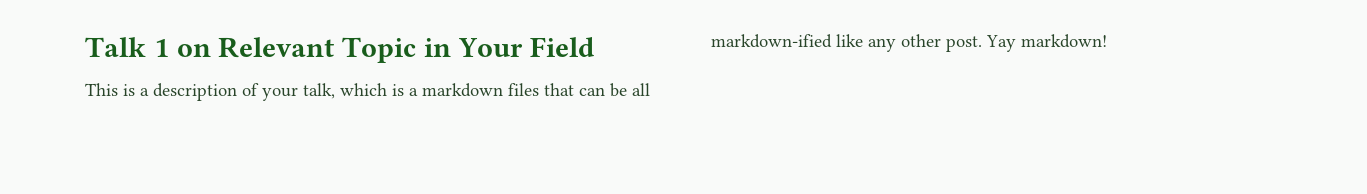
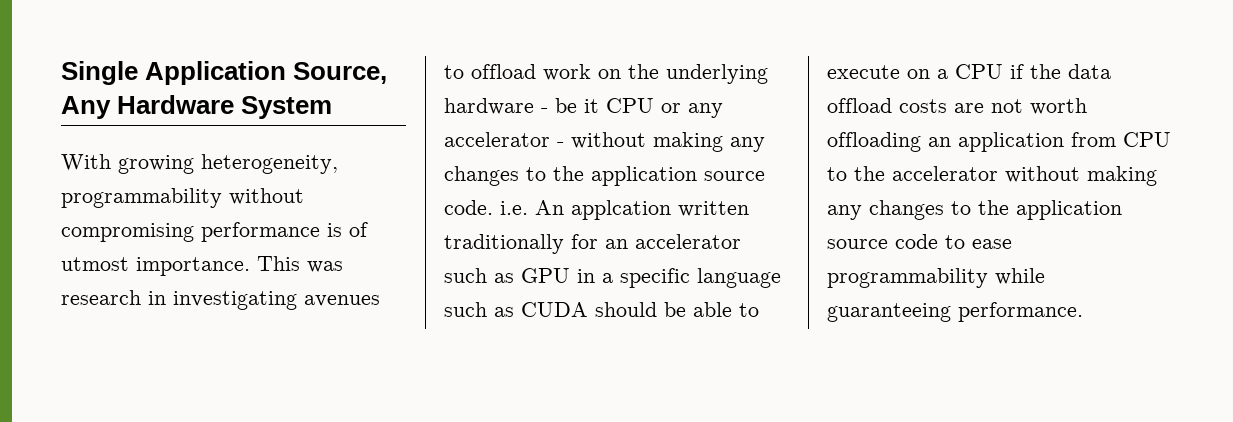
- Talk 1 on Relevant Topic in Your Field
- This is a description of your talk, which is a markdown files that can be all markdown-ified like any other post. Yay markdown!
+ Single Application Source, Any Hardware System
+ With growing heterogeneity, programmability without compromising performance is of utmost importance. This was research in investigating avenues to offload work on the underlying hardware - be it CPU or any accelerator - without making any changes to the application source code. i.e. An applcation written traditionally for an accelerator such as GPU in a specific language such as CUDA should be able to execute on a CPU if the data offload costs are not worth offloading an application from CPU to the accelerator without making any changes to the application source code to ease programmability while guaranteeing performance.

